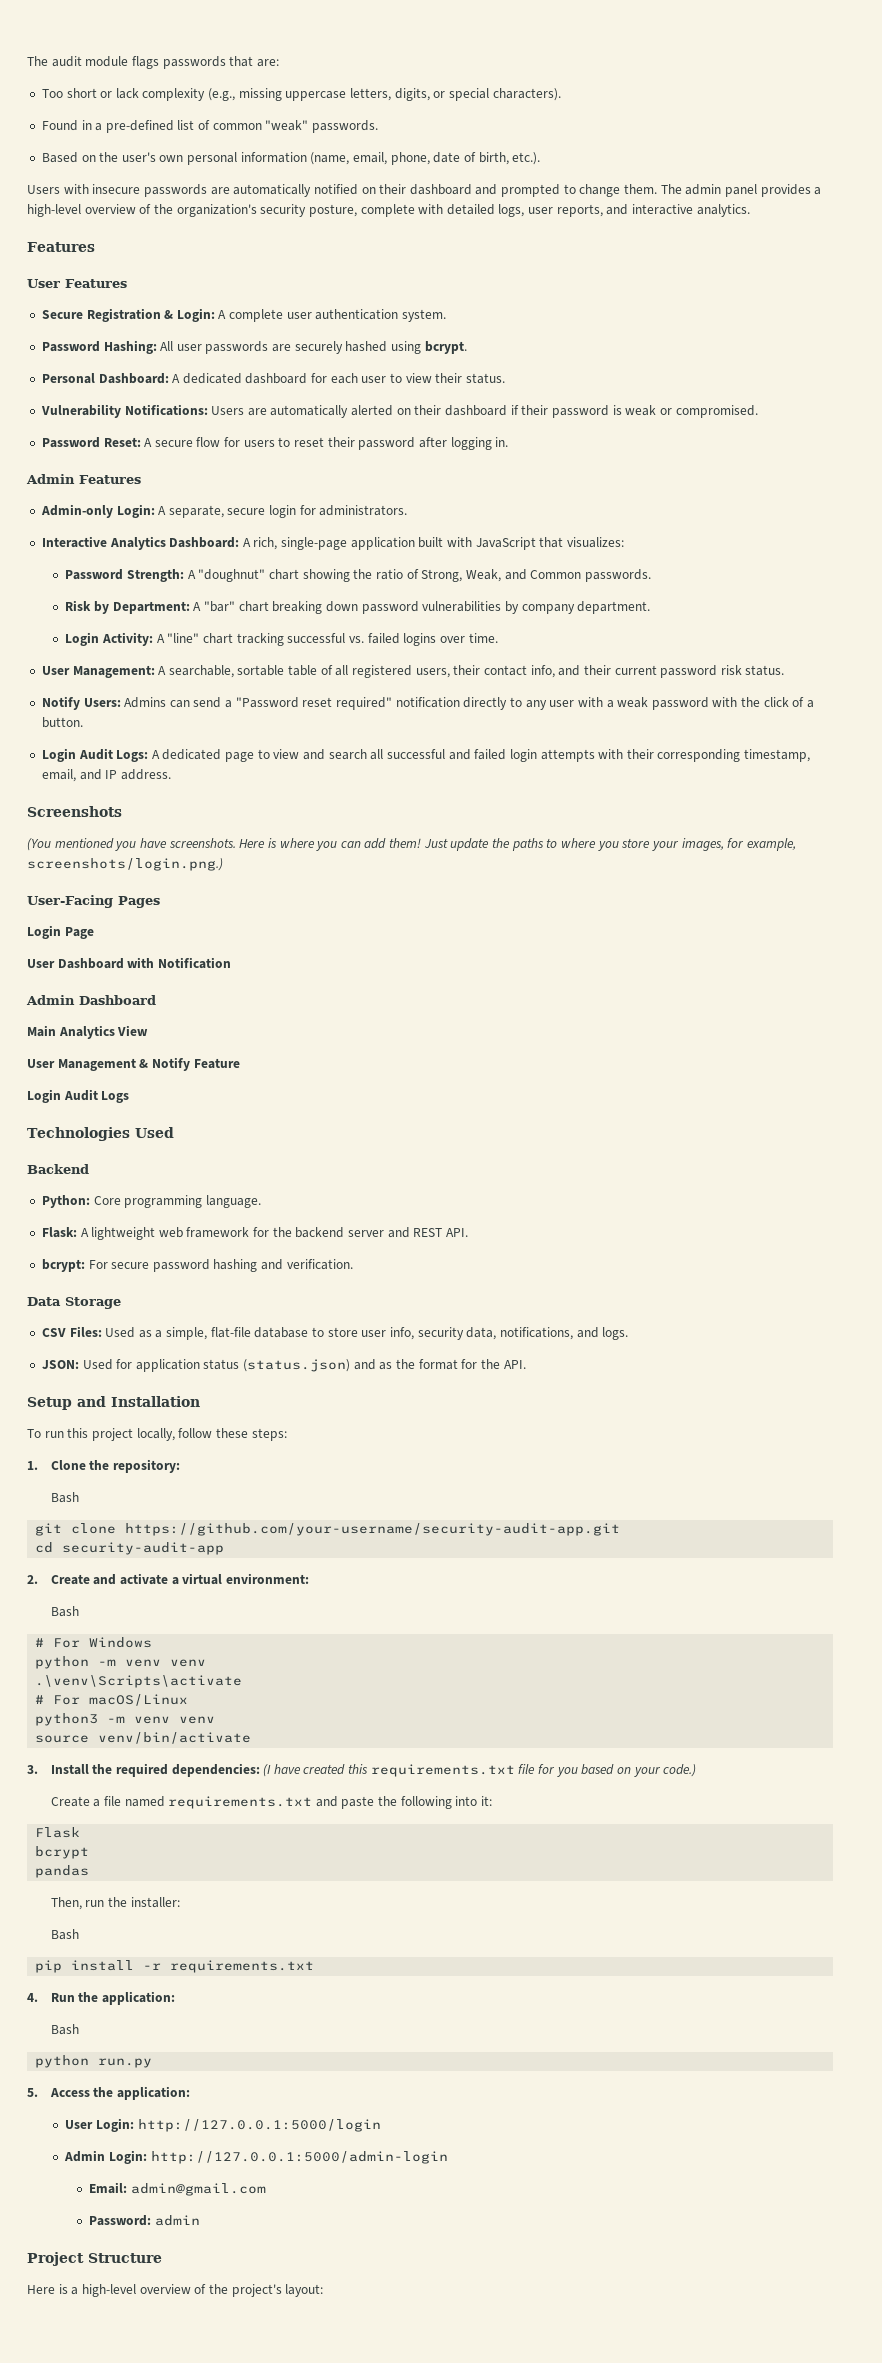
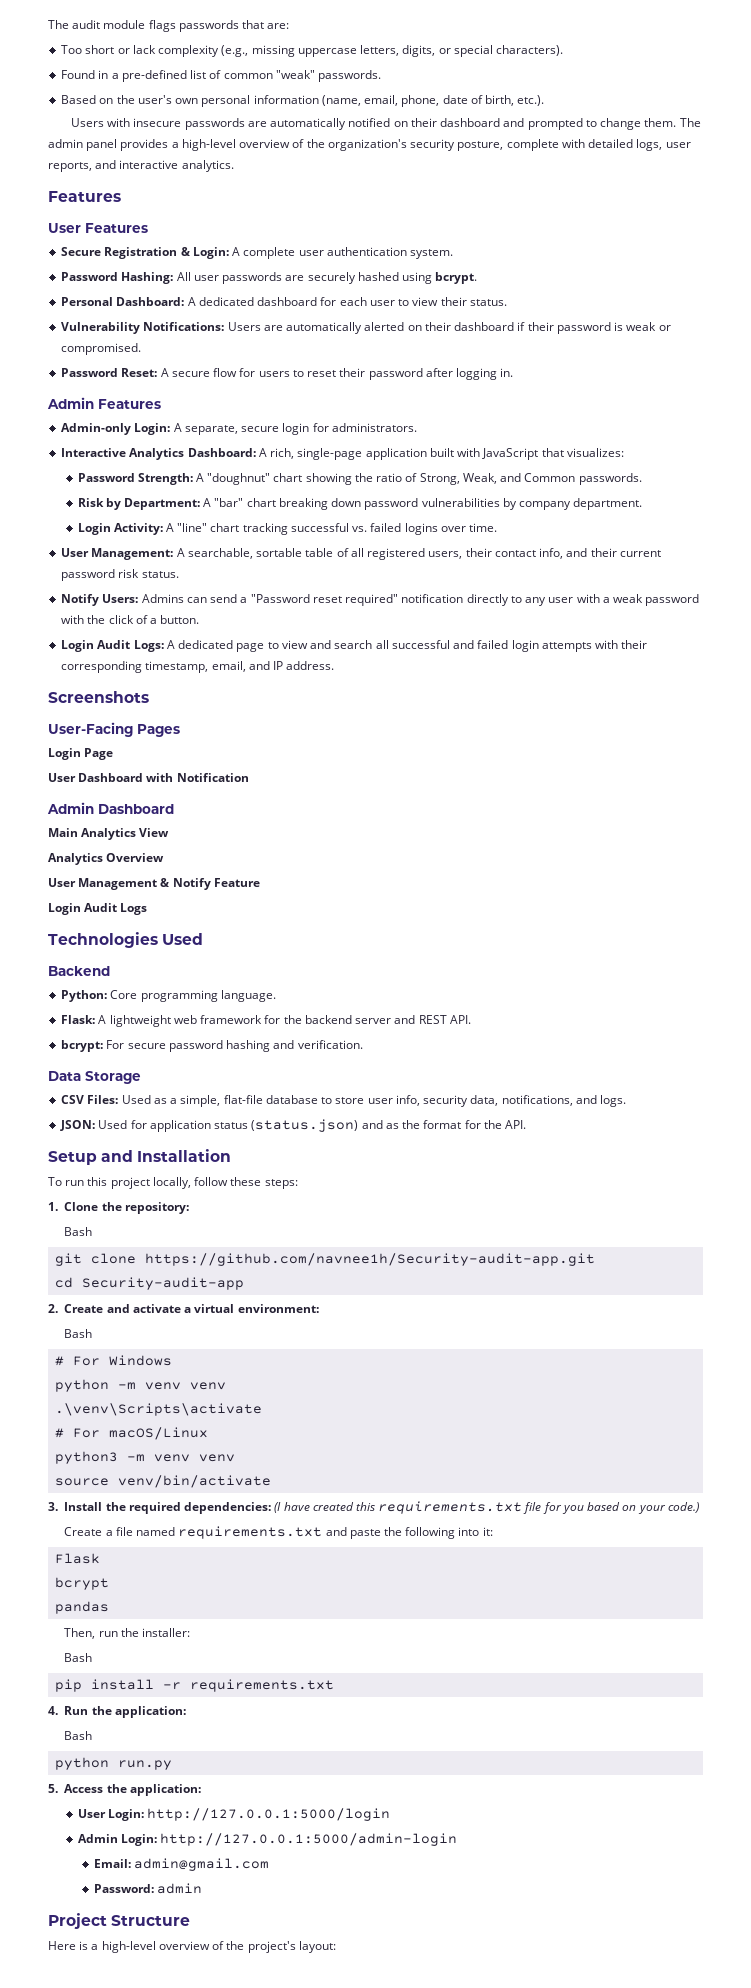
- (You mentioned you have screenshots. Here is where you can add them! Just update the paths to where you store your images, for example, screenshots/login.png.)
+ Analytics Overview
- git clone https://github.com/your-username/security-audit-app.git
+ git clone https://github.com/navnee1h/Security-audit-app.git
- cd security-audit-app
+ cd Security-audit-app

